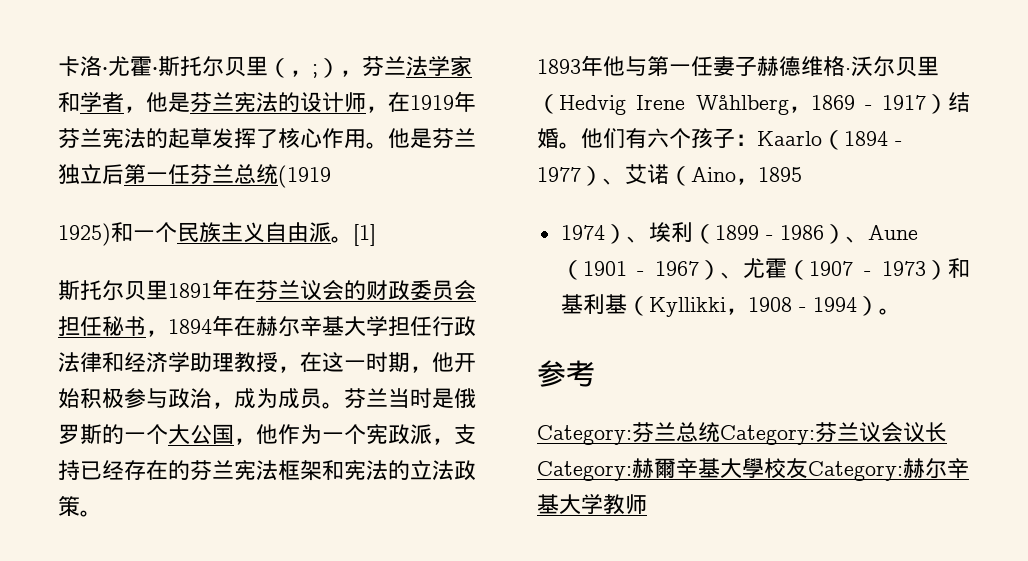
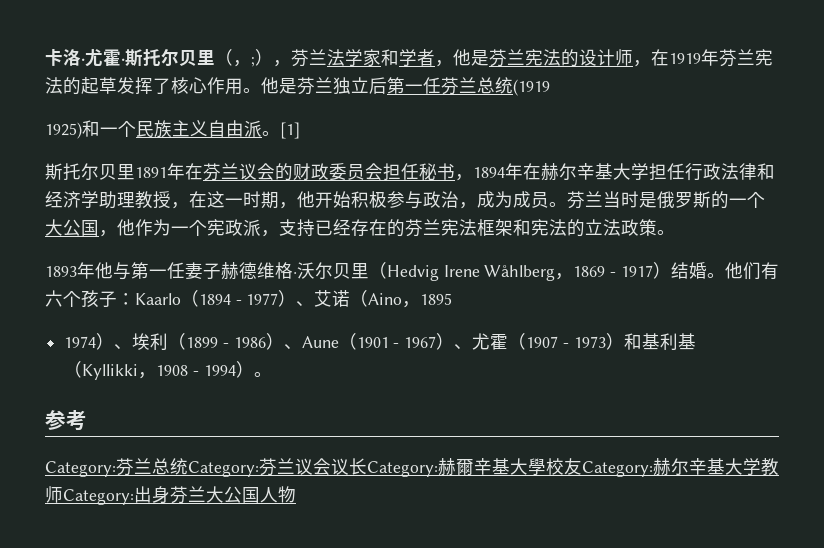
- Category:芬兰总统Category:芬兰议会议长Category:赫爾辛基大學校友Category:赫尔辛基大学教师
+ Category:芬兰总统Category:芬兰议会议长Category:赫爾辛基大學校友Category:赫尔辛基大学教师Category:出身芬兰大公国人物

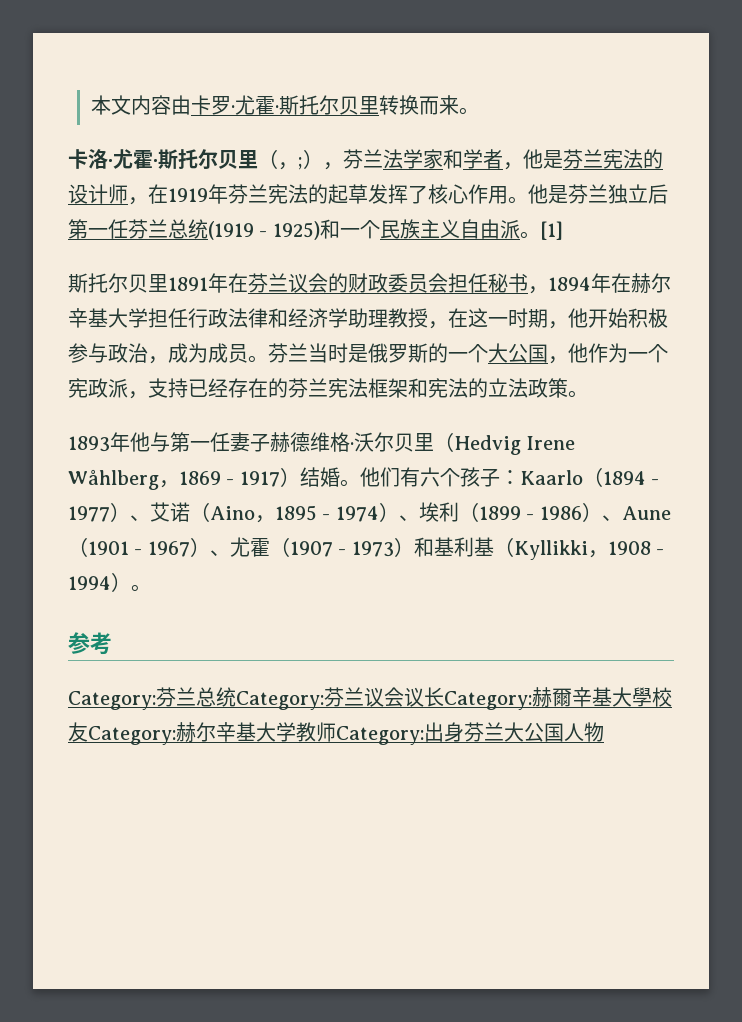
+ 本文内容由卡罗·尤霍·斯托尔贝里转换而来。
- 他是芬兰独立后第一任芬兰总统(1919
- 1925)和一个民族主义自由派。
+ 他是芬兰独立后第一任芬兰总统(1919 - 1925)和一个民族主义自由派。
- 他们有六个孩子：Kaarlo（1894 - 1977）、艾诺（Aino，1895
- 1974）、埃利（1899 - 1986）、Aune（1901 - 1967）、尤霍（1907 - 1973）和基利基（Kyllikki，1908 - 1994）。
+ 他们有六个孩子：Kaarlo（1894 - 1977）、艾诺（Aino，1895 - 1974）、埃利（1899 - 1986）、Aune（1901 - 1967）、尤霍（1907 - 1973）和基利基（Kyllikki，1908 - 1994）。

